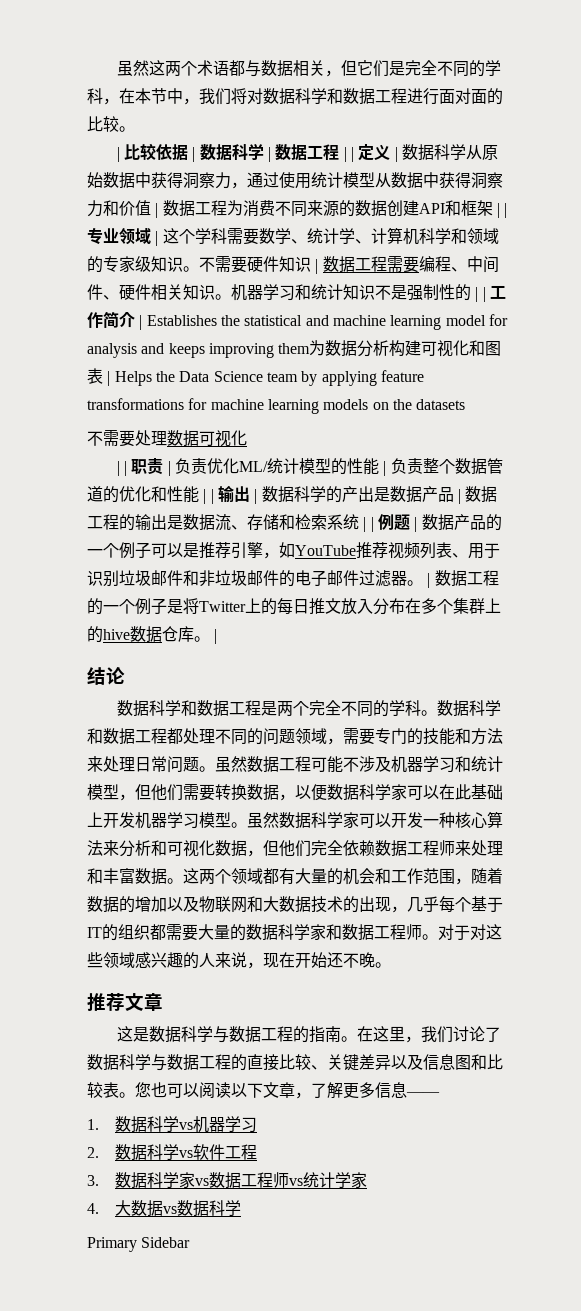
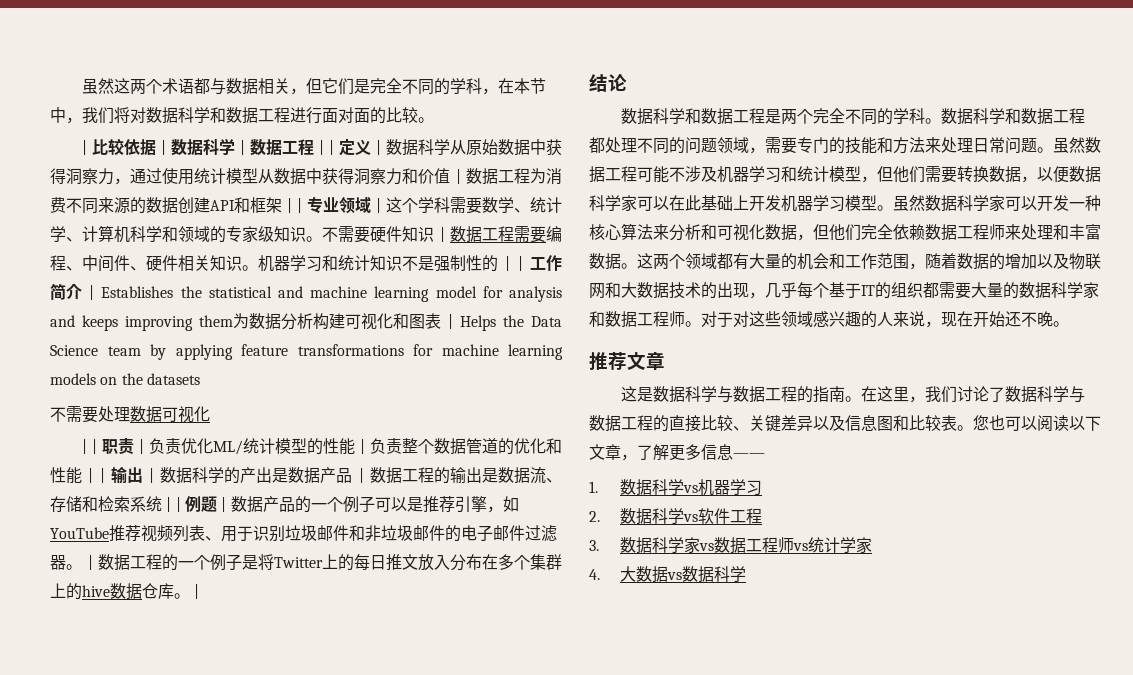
- Primary Sidebar

